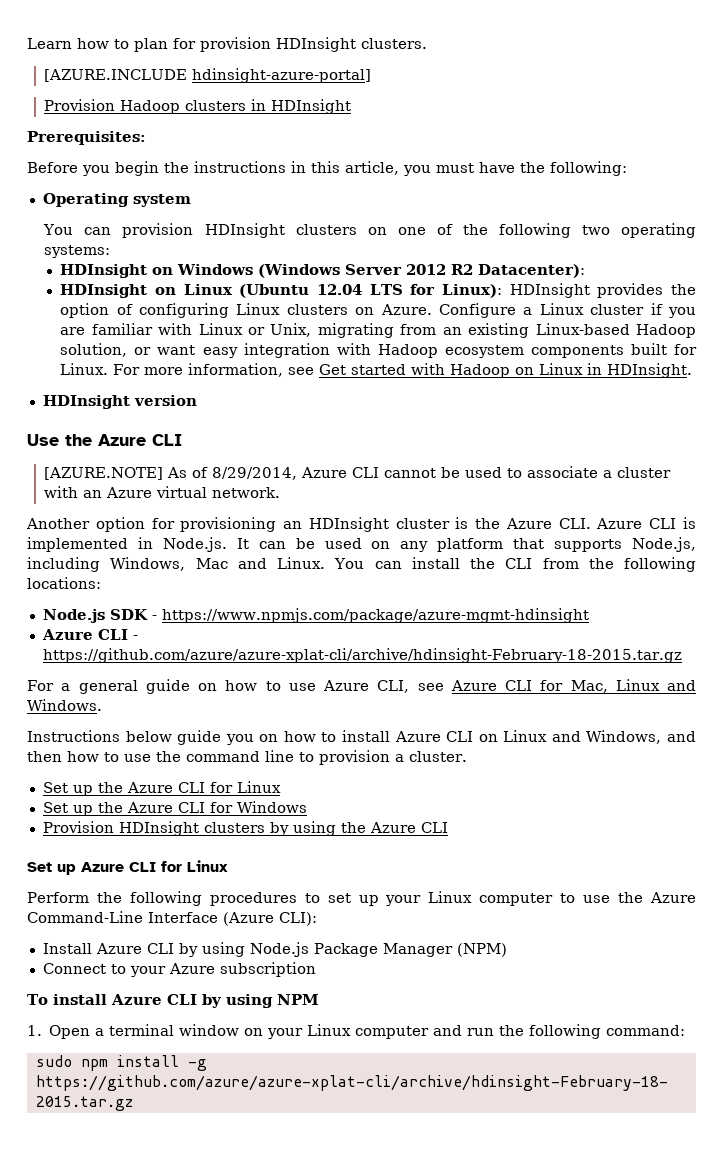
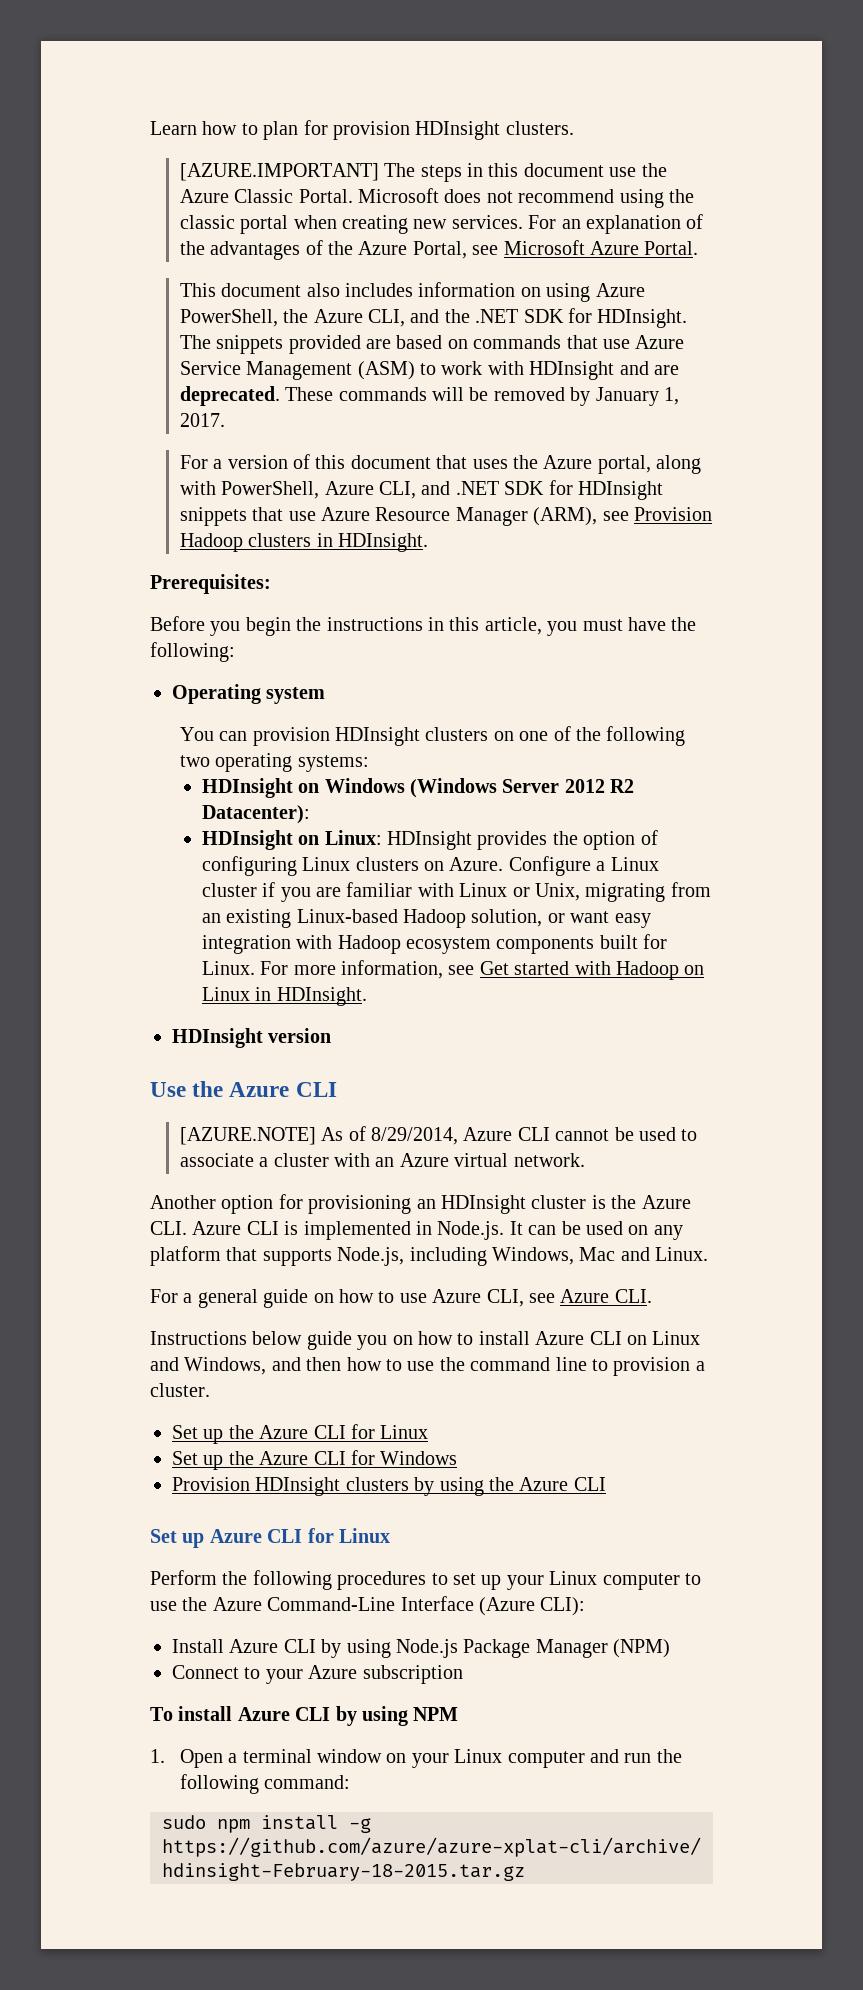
- [AZURE.INCLUDE hdinsight-azure-portal]
- Provision Hadoop clusters in HDInsight
+ [AZURE.IMPORTANT] The steps in this document use the Azure Classic Portal. Microsoft does not recommend using the classic portal when creating new services. For an explanation of the advantages of the Azure Portal, see Microsoft Azure Portal.
+ This document also includes information on using Azure PowerShell, the Azure CLI, and the .NET SDK for HDInsight. The snippets provided are based on commands that use Azure Service Management (ASM) to work with HDInsight and are deprecated. These commands will be removed by January 1, 2017.
+ For a version of this document that uses the Azure portal, along with PowerShell, Azure CLI, and .NET SDK for HDInsight snippets that use Azure Resource Manager (ARM), see Provision Hadoop clusters in HDInsight.
- HDInsight on Linux (Ubuntu 12.04 LTS for Linux): HDInsight provides the option of configuring Linux clusters on Azure.
+ HDInsight on Linux: HDInsight provides the option of configuring Linux clusters on Azure.
- You can install the CLI from the following locations:
- Node.js SDK - https://www.npmjs.com/package/azure-mgmt-hdinsight
- Azure CLI - https://github.com/azure/azure-xplat-cli/archive/hdinsight-February-18-2015.tar.gz
- For a general guide on how to use Azure CLI, see Azure CLI for Mac, Linux and Windows.
+ For a general guide on how to use Azure CLI, see Azure CLI.

